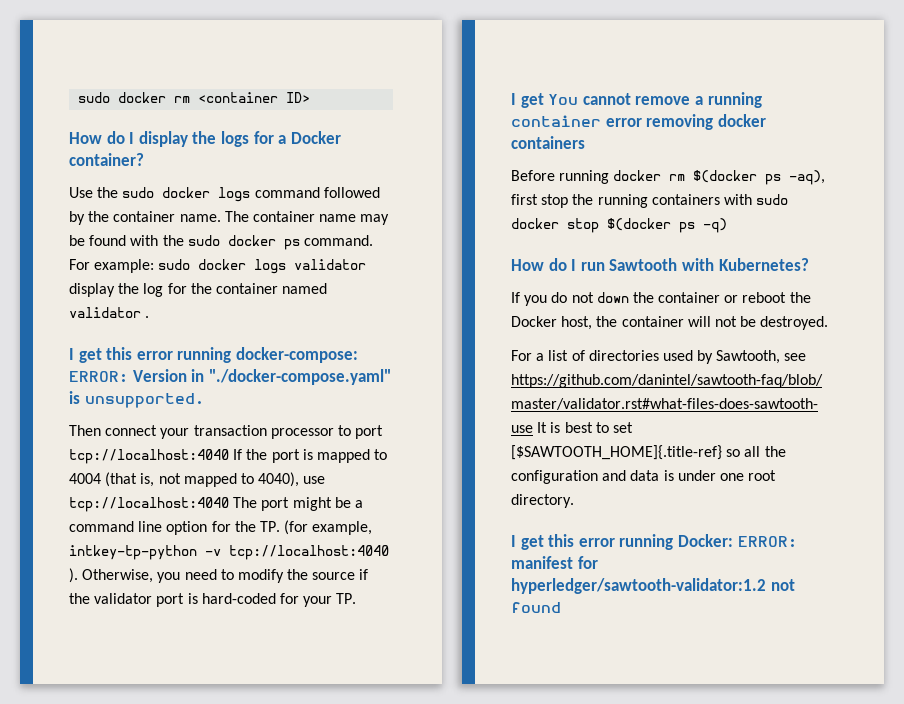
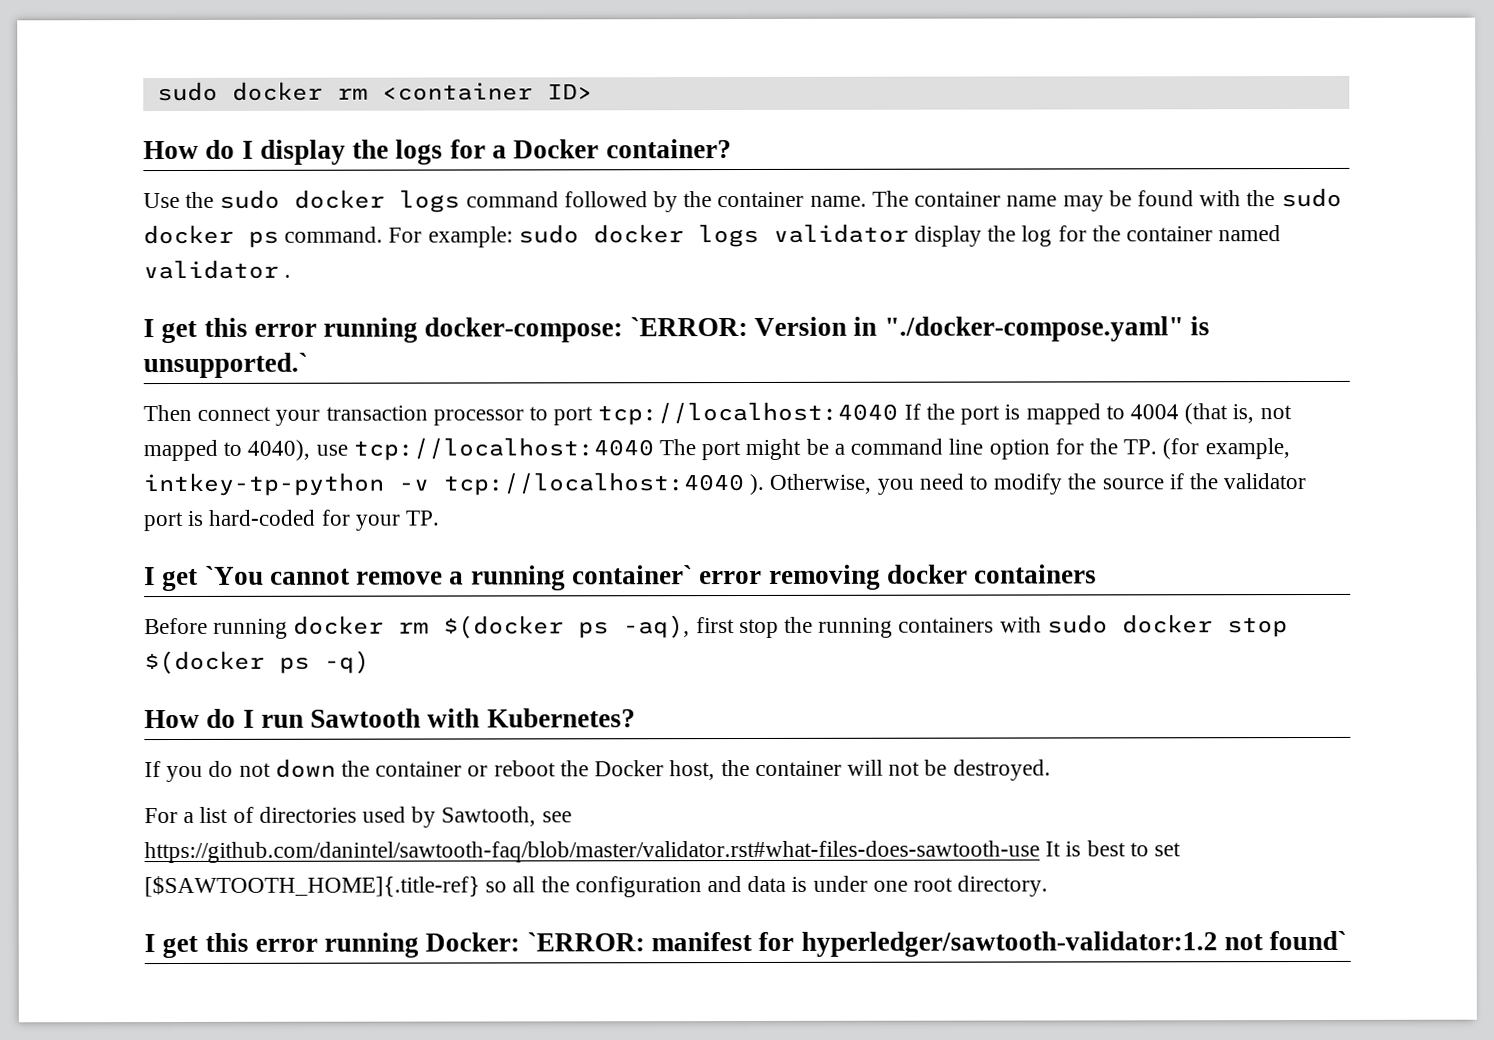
- I get this error running docker-compose: ERROR: Version in "./docker-compose.yaml" is unsupported.
+ I get this error running docker-compose: `ERROR: Version in "./docker-compose.yaml" is unsupported.`
- I get You cannot remove a running container error removing docker containers
+ I get `You cannot remove a running container` error removing docker containers
- I get this error running Docker: ERROR: manifest for hyperledger/sawtooth-validator:1.2 not found
+ I get this error running Docker: `ERROR: manifest for hyperledger/sawtooth-validator:1.2 not found`

